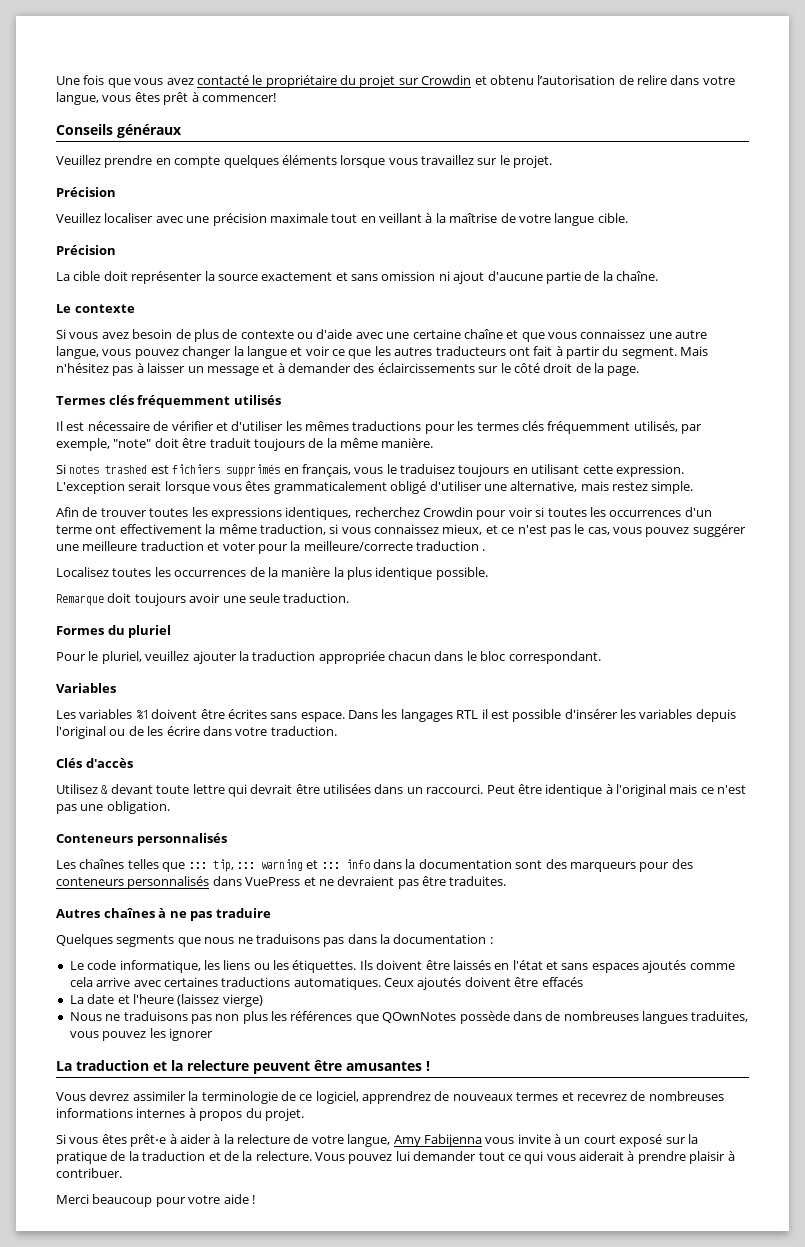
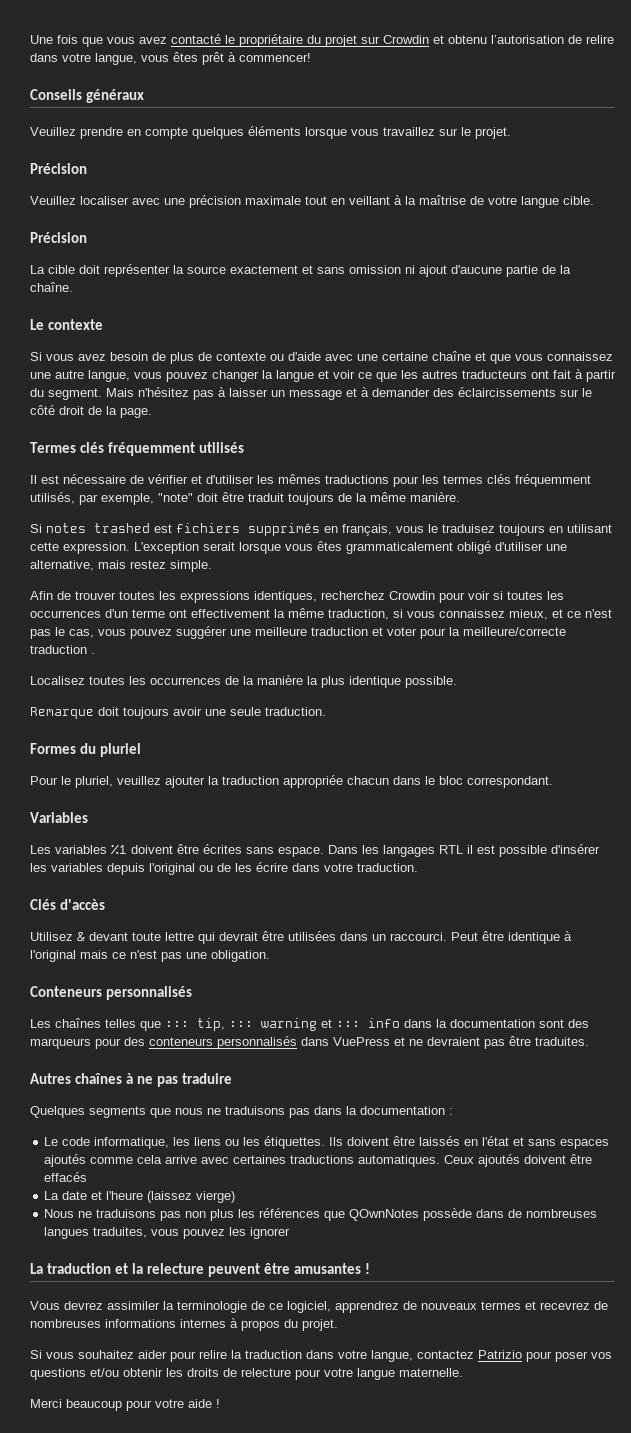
- Si vous êtes prêt⋅e à aider à la relecture de votre langue, Amy Fabijenna vous invite à un court exposé sur la pratique de la traduction et de la relecture. Vous pouvez lui demander tout ce qui vous aiderait à prendre plaisir à contribuer.
+ Si vous souhaitez aider pour relire la traduction dans votre langue, contactez Patrizio pour poser vos questions et/ou obtenir les droits de relecture pour votre langue maternelle.

